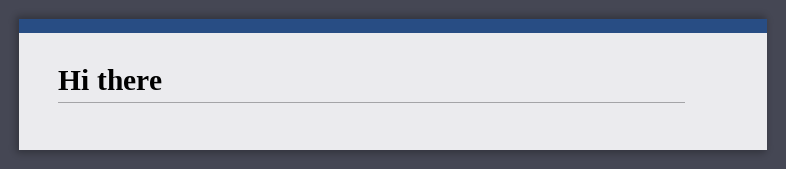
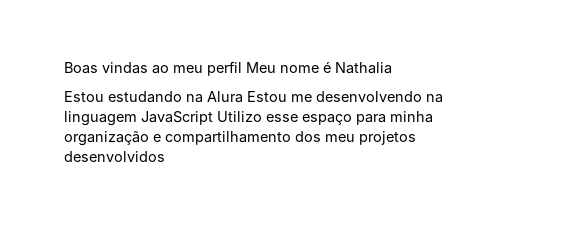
- Hi there
+ Boas vindas ao meu perfil Meu nome é Nathalia
+ Estou estudando na Alura Estou me desenvolvendo na linguagem JavaScript Utilizo esse espaço para minha organização e compartilhamento dos meu projetos desenvolvidos

